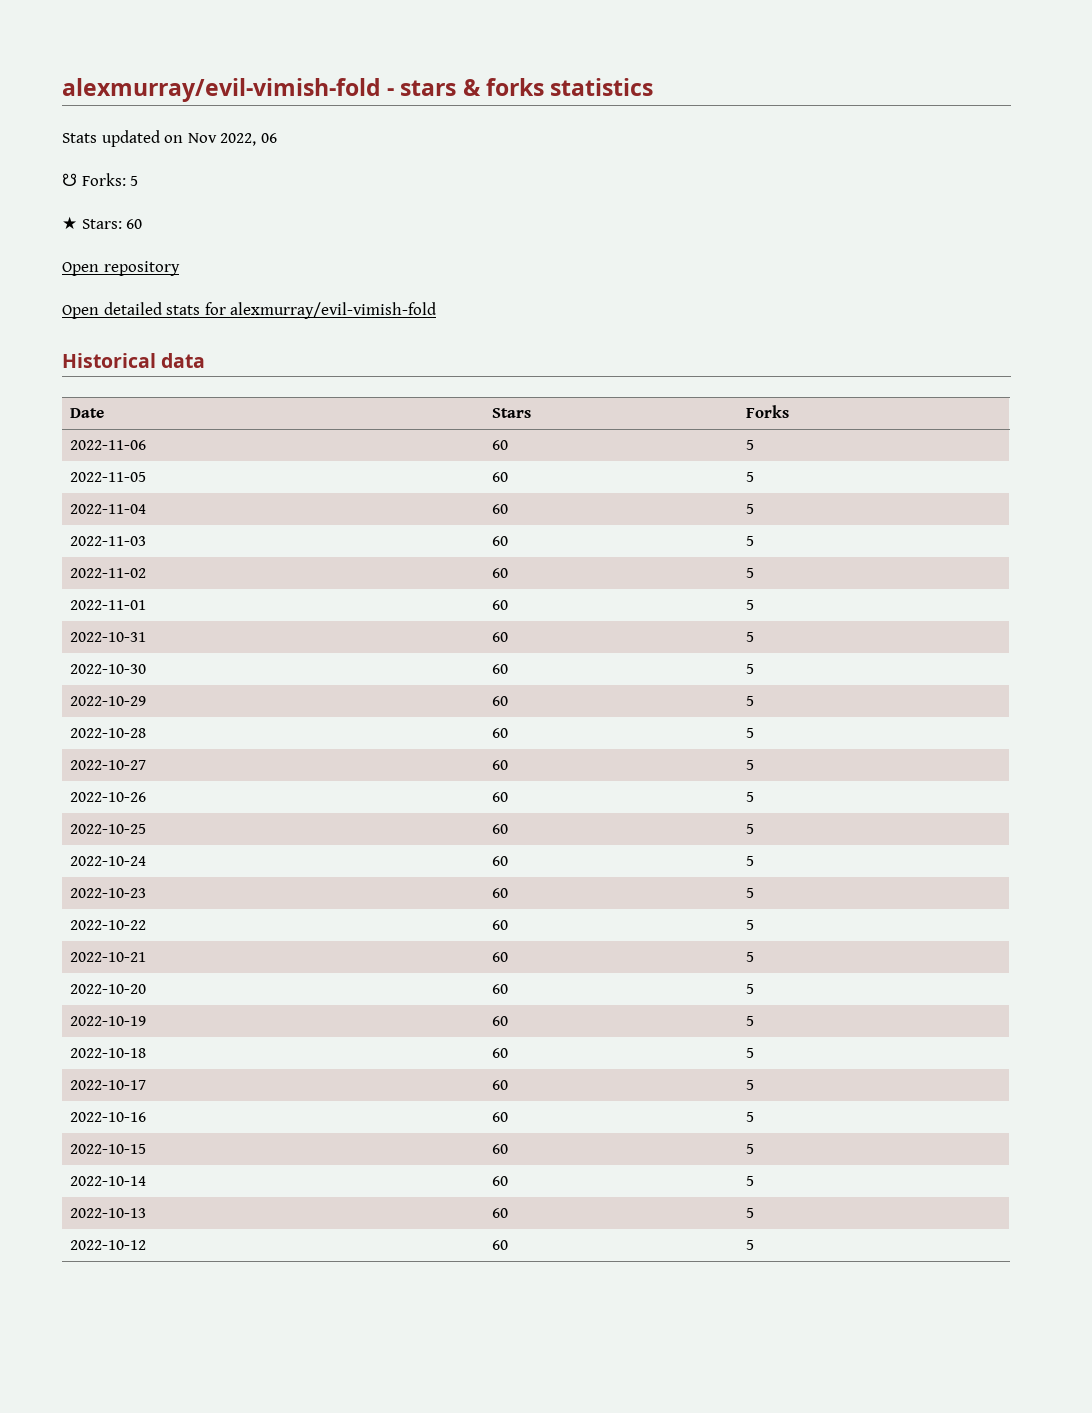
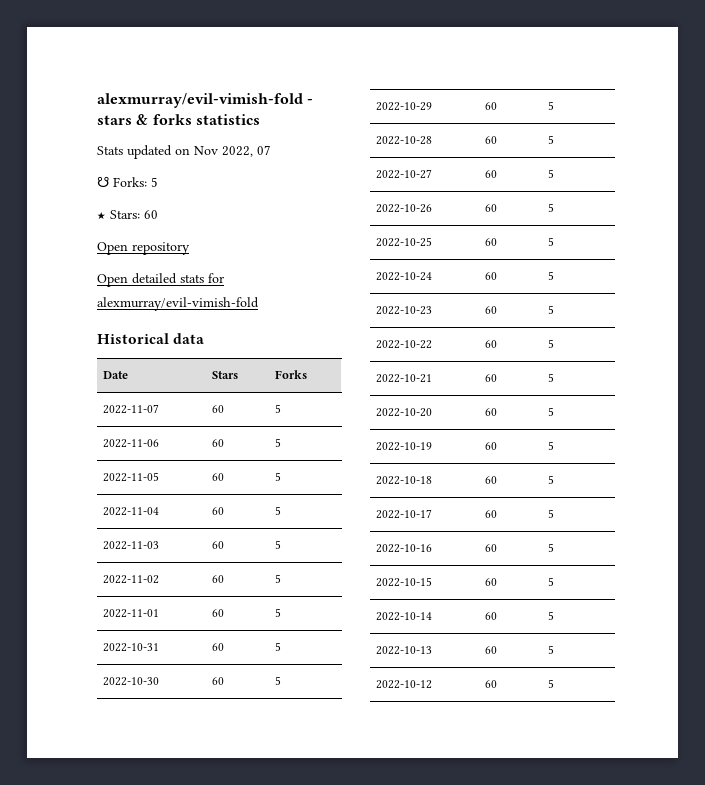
- Stats updated on Nov 2022, 06
+ Stats updated on Nov 2022, 07
+ 2022-11-07 | 60 | 5

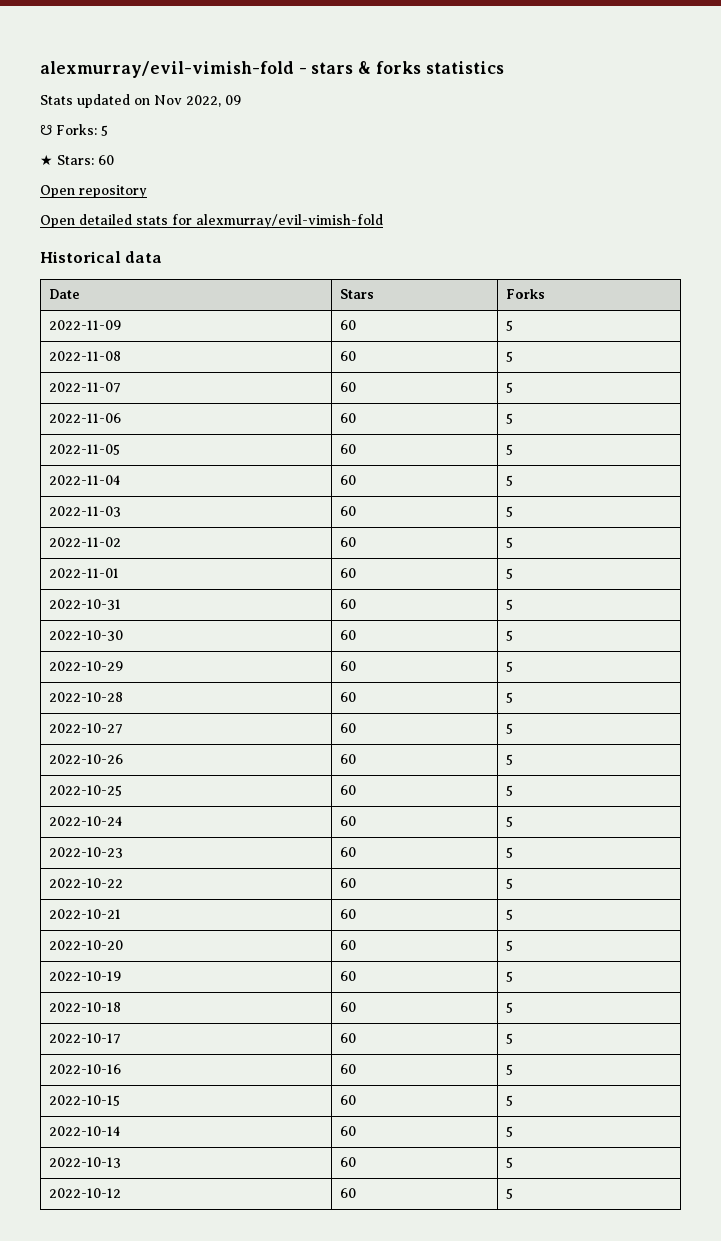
- Stats updated on Nov 2022, 07
+ Stats updated on Nov 2022, 09
+ 2022-11-09 | 60 | 5
+ 2022-11-08 | 60 | 5

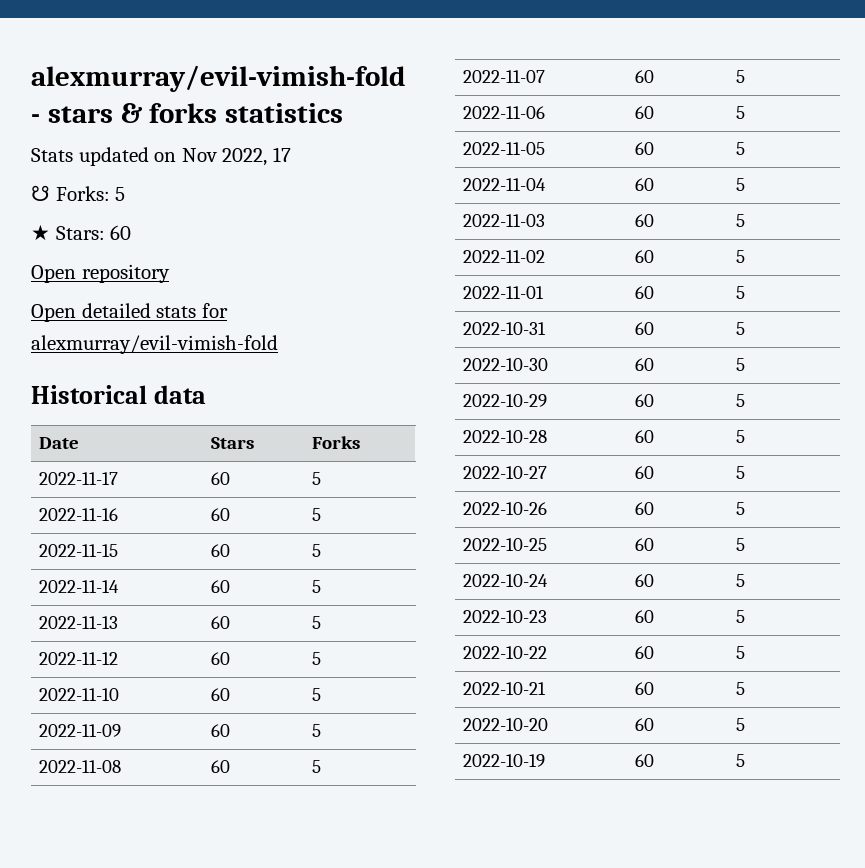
- Stats updated on Nov 2022, 09
+ Stats updated on Nov 2022, 17
+ 2022-11-17 | 60 | 5
+ 2022-11-16 | 60 | 5
+ 2022-11-15 | 60 | 5
+ 2022-11-14 | 60 | 5
+ 2022-11-13 | 60 | 5
+ 2022-11-12 | 60 | 5
+ 2022-11-10 | 60 | 5
- 2022-10-18 | 60 | 5
- 2022-10-17 | 60 | 5
- 2022-10-16 | 60 | 5
- 2022-10-15 | 60 | 5
- 2022-10-14 | 60 | 5
- 2022-10-13 | 60 | 5
- 2022-10-12 | 60 | 5

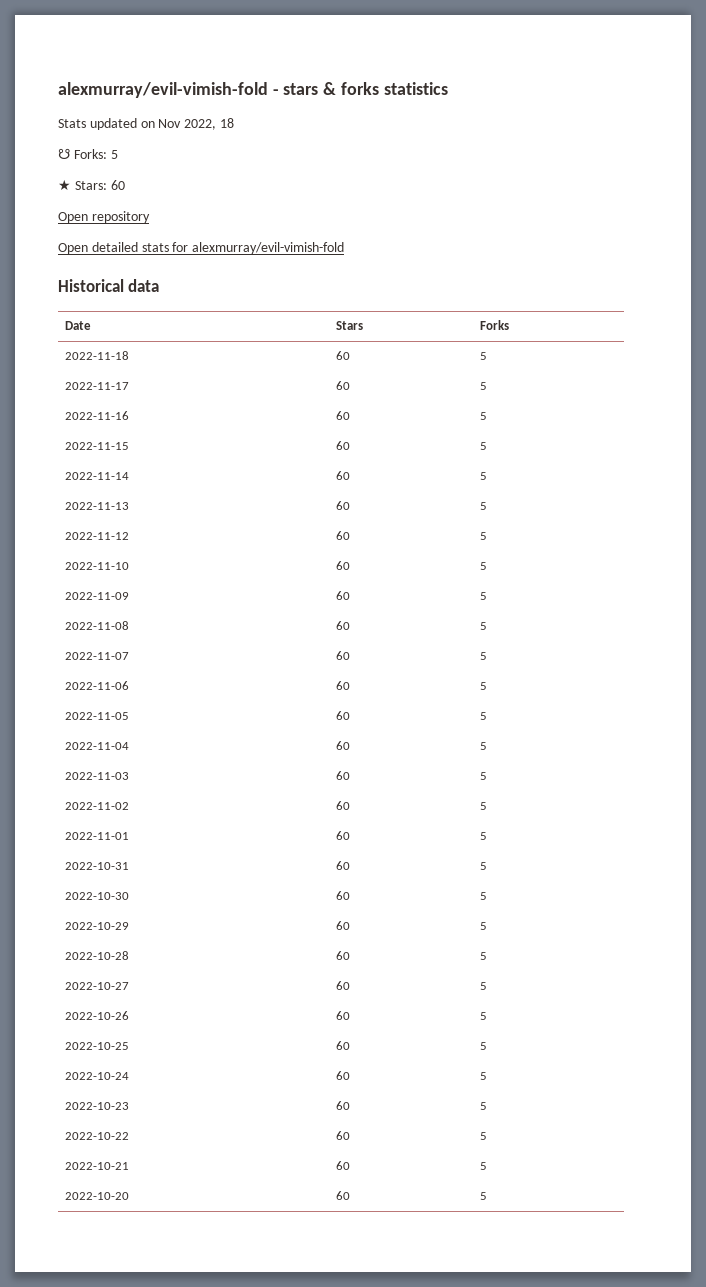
- Stats updated on Nov 2022, 17
+ Stats updated on Nov 2022, 18
+ 2022-11-18 | 60 | 5
- 2022-10-19 | 60 | 5

